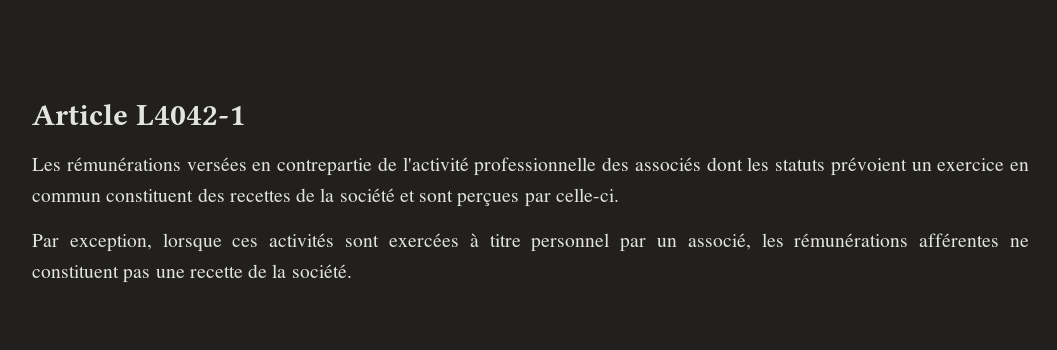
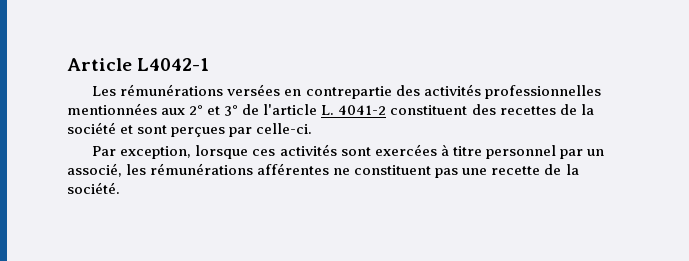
- Les rémunérations versées en contrepartie de l'activité professionnelle des associés dont les statuts prévoient un exercice en commun constituent des recettes de la société et sont perçues par celle-ci.
+ Les rémunérations versées en contrepartie des activités professionnelles mentionnées aux 2° et 3° de l'article L. 4041-2 constituent des recettes de la société et sont perçues par celle-ci.

